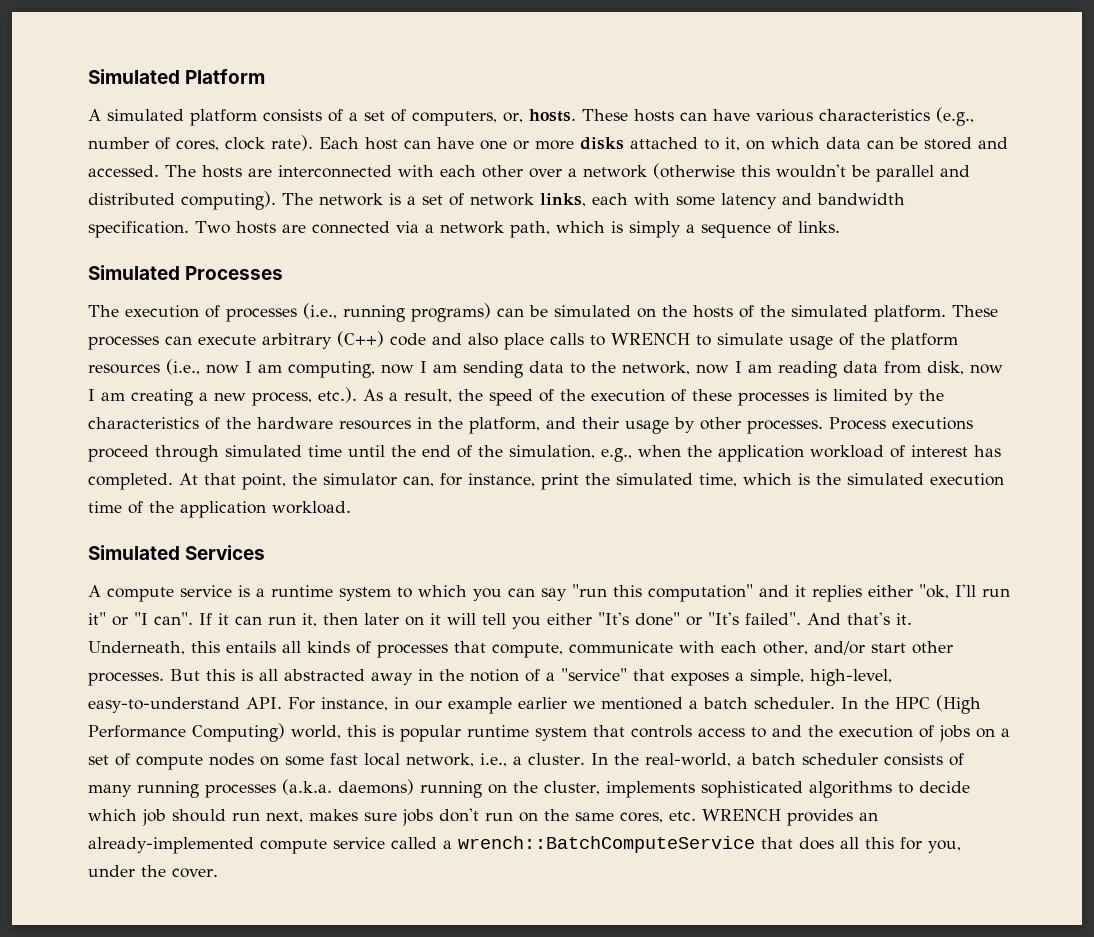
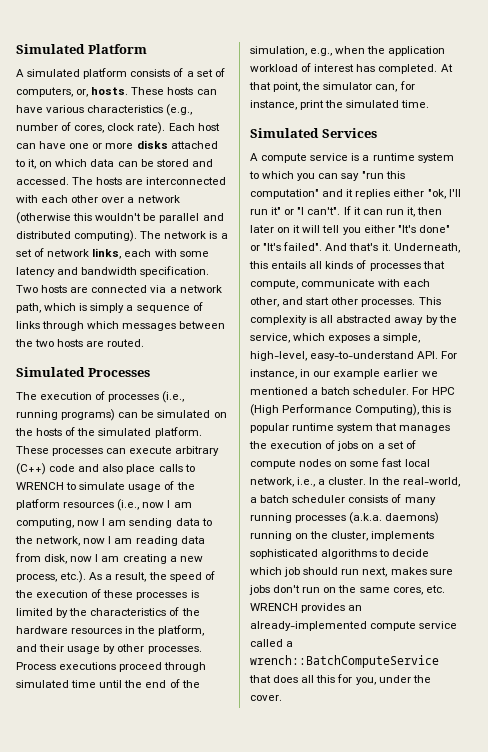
- Two hosts are connected via a network path, which is simply a sequence of links.
+ Two hosts are connected via a network path, which is simply a sequence of links through which messages between the two hosts are routed.
- At that point, the simulator can, for instance, print the simulated time, which is the simulated execution time of the application workload.
+ At that point, the simulator can, for instance, print the simulated time.
- A compute service is a runtime system to which you can say "run this computation" and it replies either "ok, I'll run it" or "I can".
+ A compute service is a runtime system to which you can say "run this computation" and it replies either "ok, I'll run it" or "I can't".
- Underneath, this entails all kinds of processes that compute, communicate with each other, and/or start other processes.
+ Underneath, this entails all kinds of processes that compute, communicate with each other, and start other processes.
- But this is all abstracted away in the notion of a "service" that exposes a simple, high-level, easy-to-understand API. For instance, in our example earlier we mentioned a batch scheduler.
+ This complexity is all abstracted away by the service, which exposes a simple, high-level, easy-to-understand API. For instance, in our example earlier we mentioned a batch scheduler.
- In the HPC (High Performance Computing) world, this is popular runtime system that controls access to and the execution of jobs on a set of compute nodes on some fast local network, i.e., a cluster.
+ For HPC (High Performance Computing), this is popular runtime system that manages the execution of jobs on a set of compute nodes on some fast local network, i.e., a cluster.

